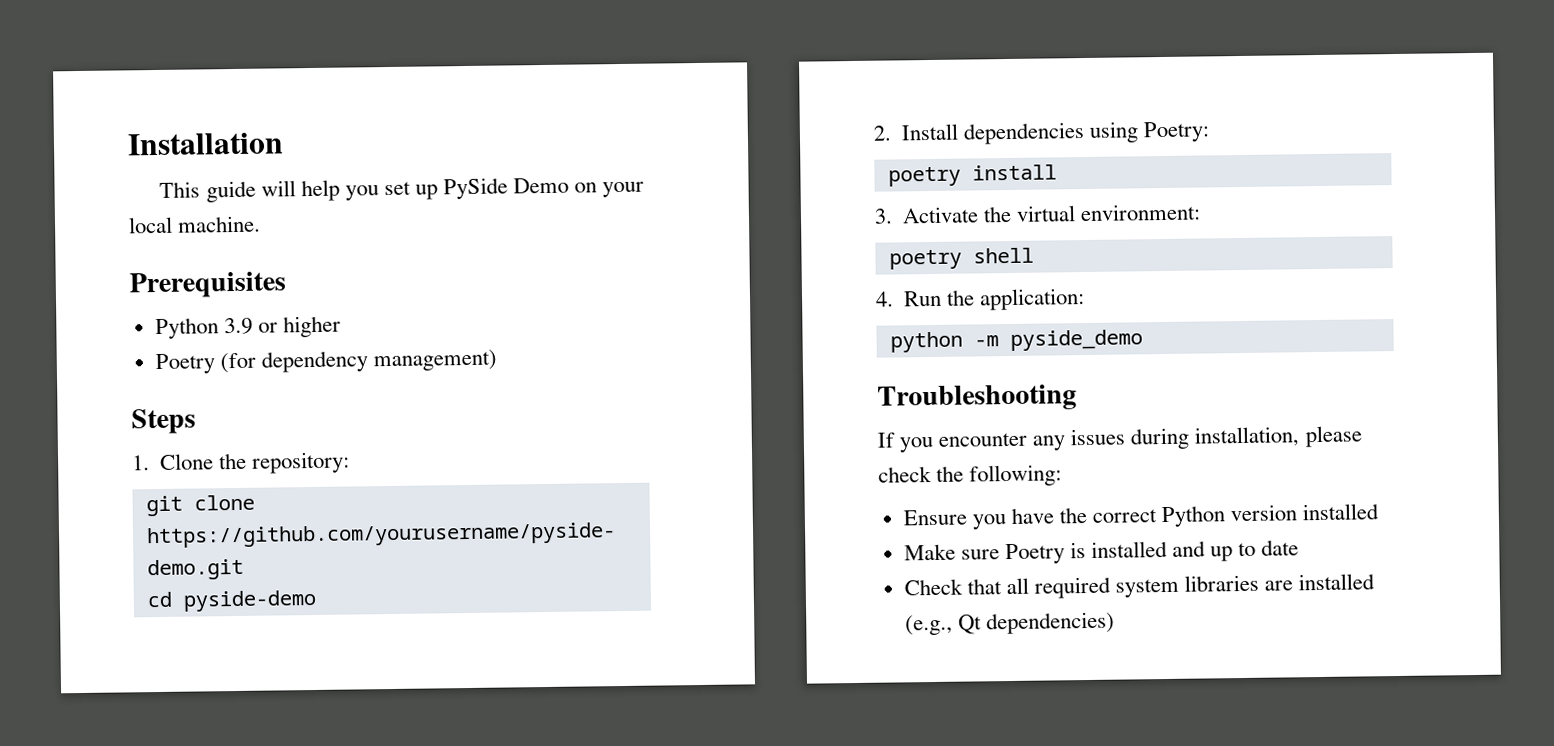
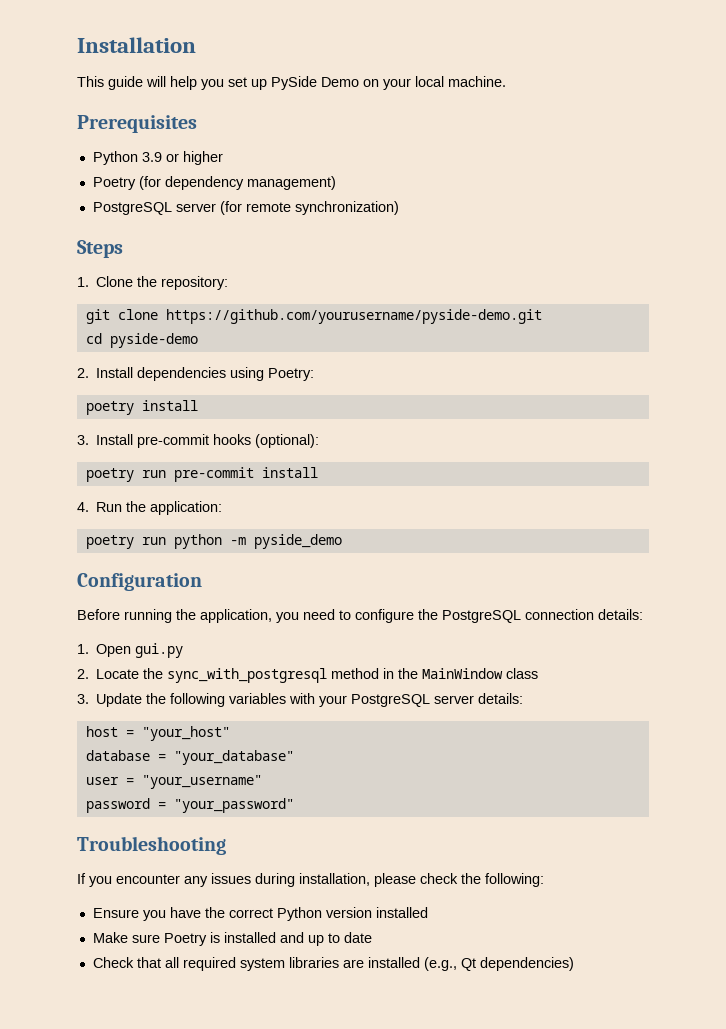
+ PostgreSQL server (for remote synchronization)
- 3. Activate the virtual environment:
- poetry shell
+ 3. Install pre-commit hooks (optional):
+ poetry run pre-commit install
- python -m pyside_demo
+ poetry run python -m pyside_demo
+ Configuration
+ Before running the application, you need to configure the PostgreSQL connection details:
+ 1. Open gui.py
+ 2. Locate the sync_with_postgresql method in the MainWindow class
+ 3. Update the following variables with your PostgreSQL server details:
+ host = "your_host"
+ database = "your_database"
+ user = "your_username"
+ password = "your_password"

